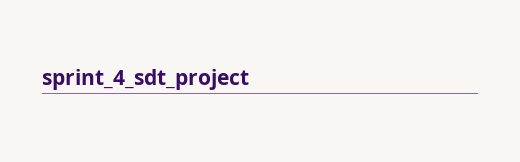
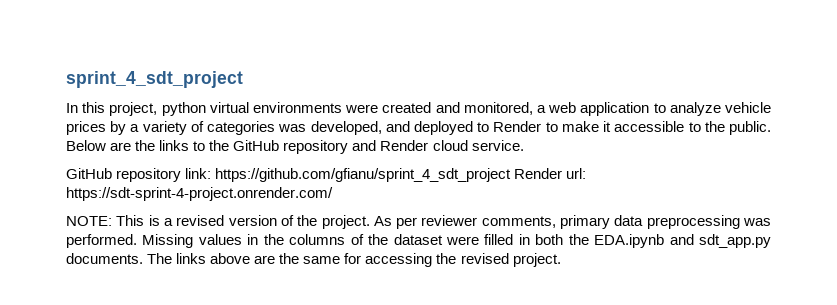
+ In this project, python virtual environments were created and monitored, a web application to analyze vehicle prices by a variety of categories was developed, and deployed to Render to make it accessible to the public. Below are the links to the GitHub repository and Render cloud service.
+ GitHub repository link: https://github.com/gfianu/sprint_4_sdt_project Render url: https://sdt-sprint-4-project.onrender.com/
+ NOTE: This is a revised version of the project. As per reviewer comments, primary data preprocessing was performed. Missing values in the columns of the dataset were filled in both the EDA.ipynb and sdt_app.py documents. The links above are the same for accessing the revised project.

